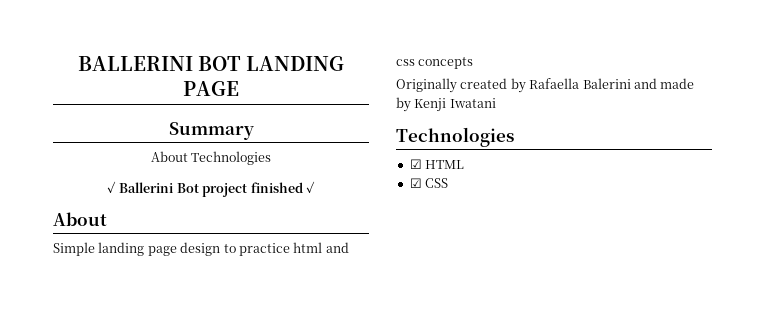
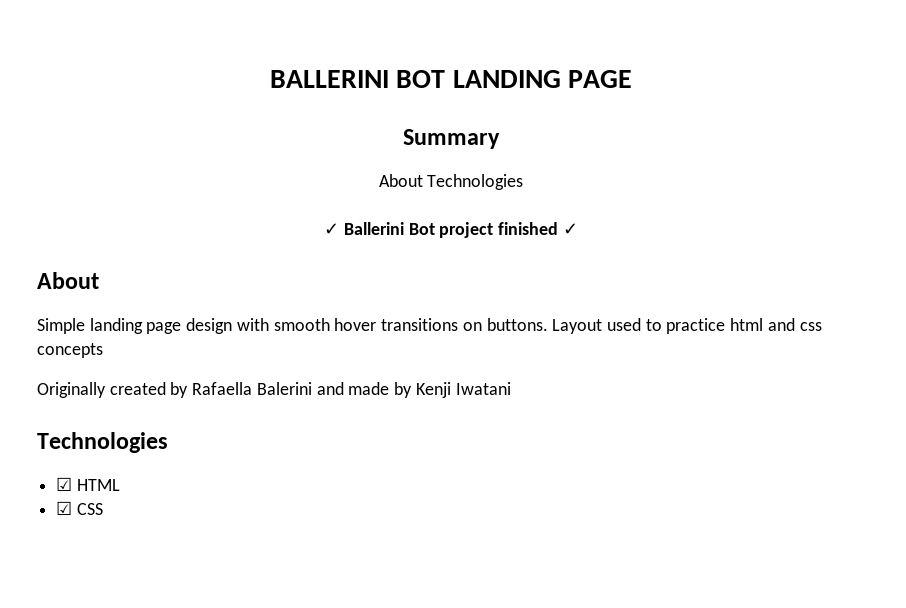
- Simple landing page design to practice html and css concepts
+ Simple landing page design with smooth hover transitions on buttons. Layout used to practice html and css concepts

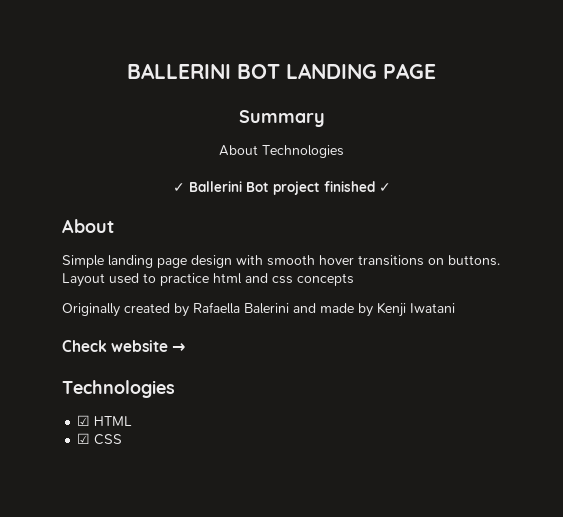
+ Check website →

